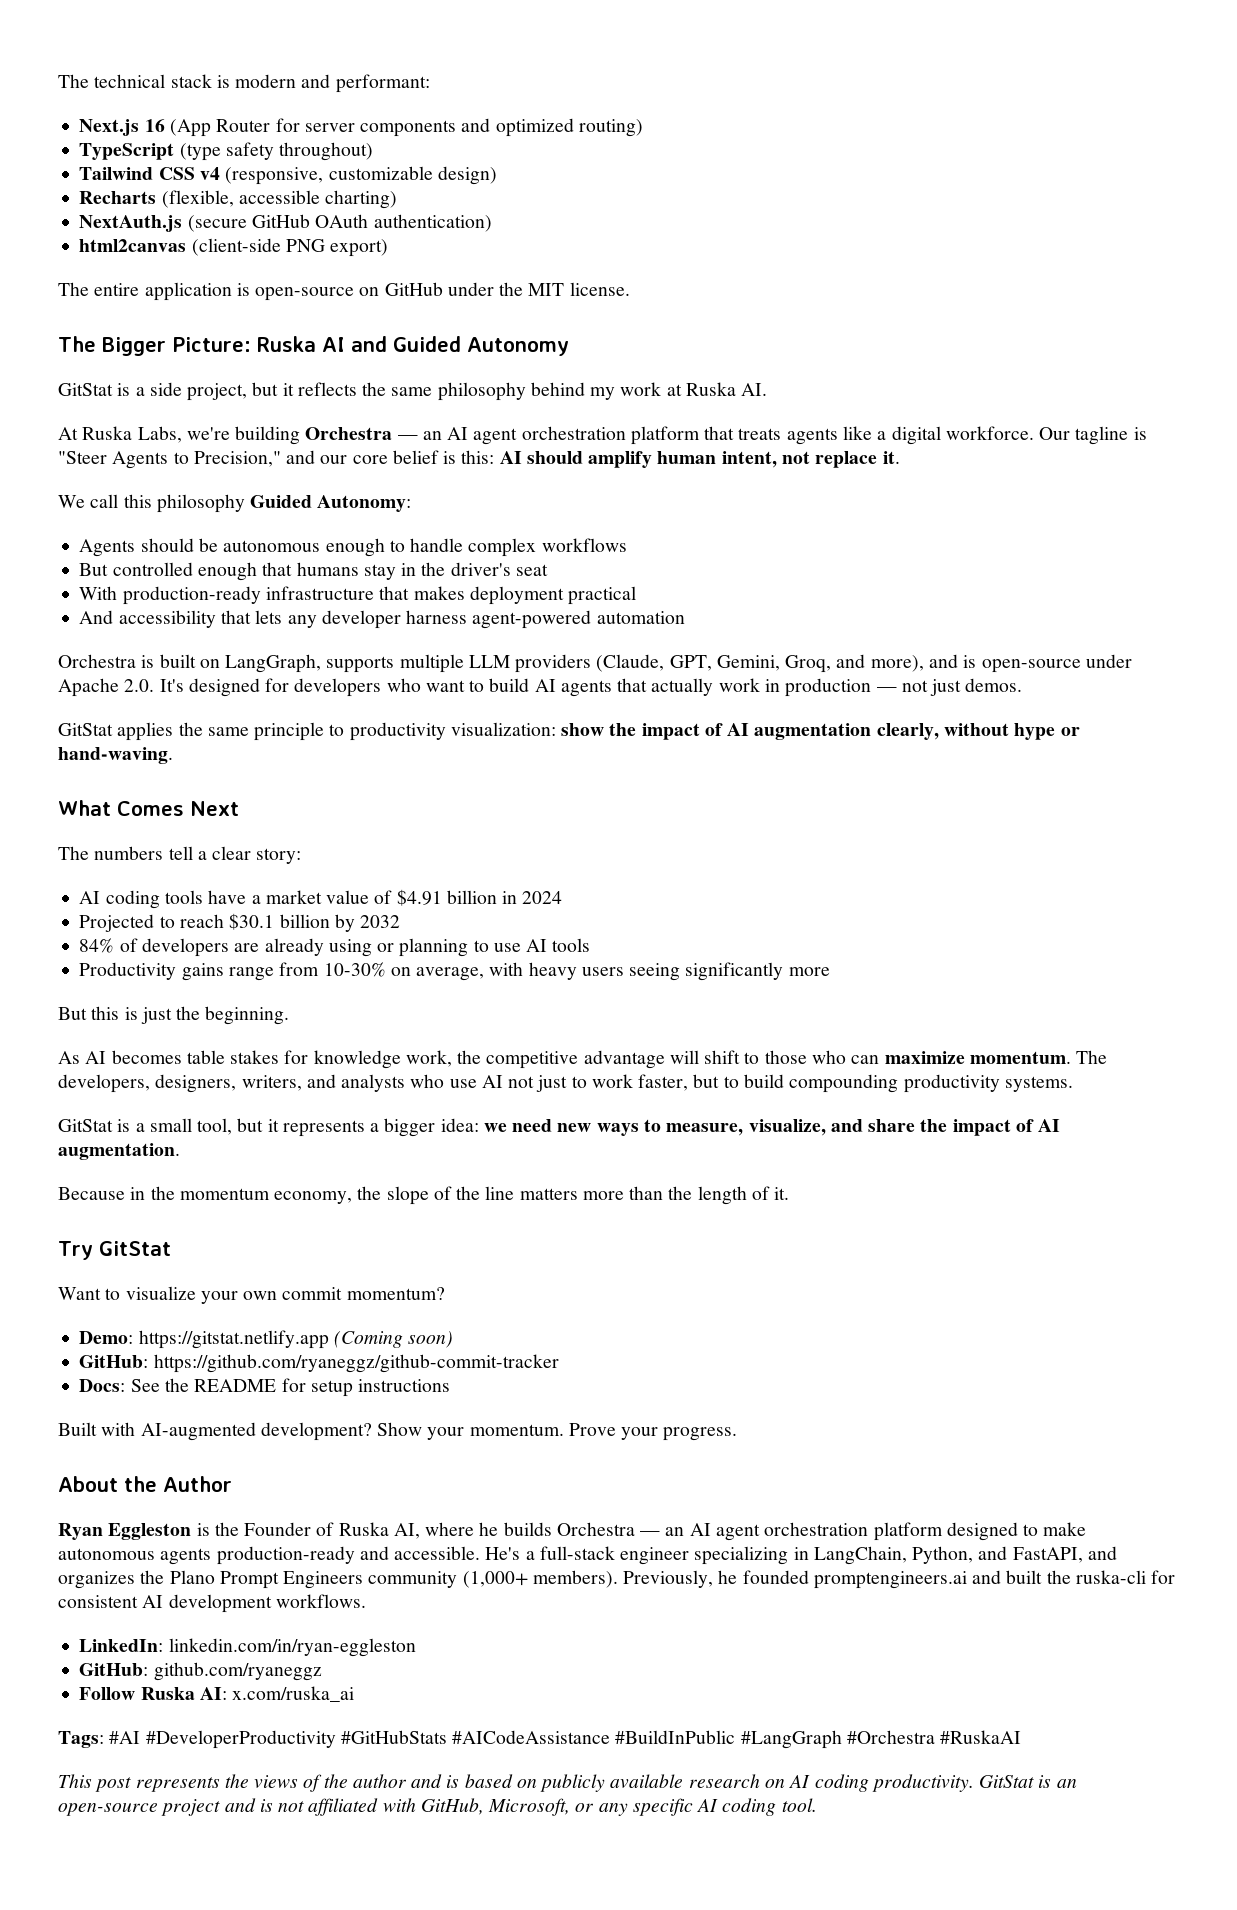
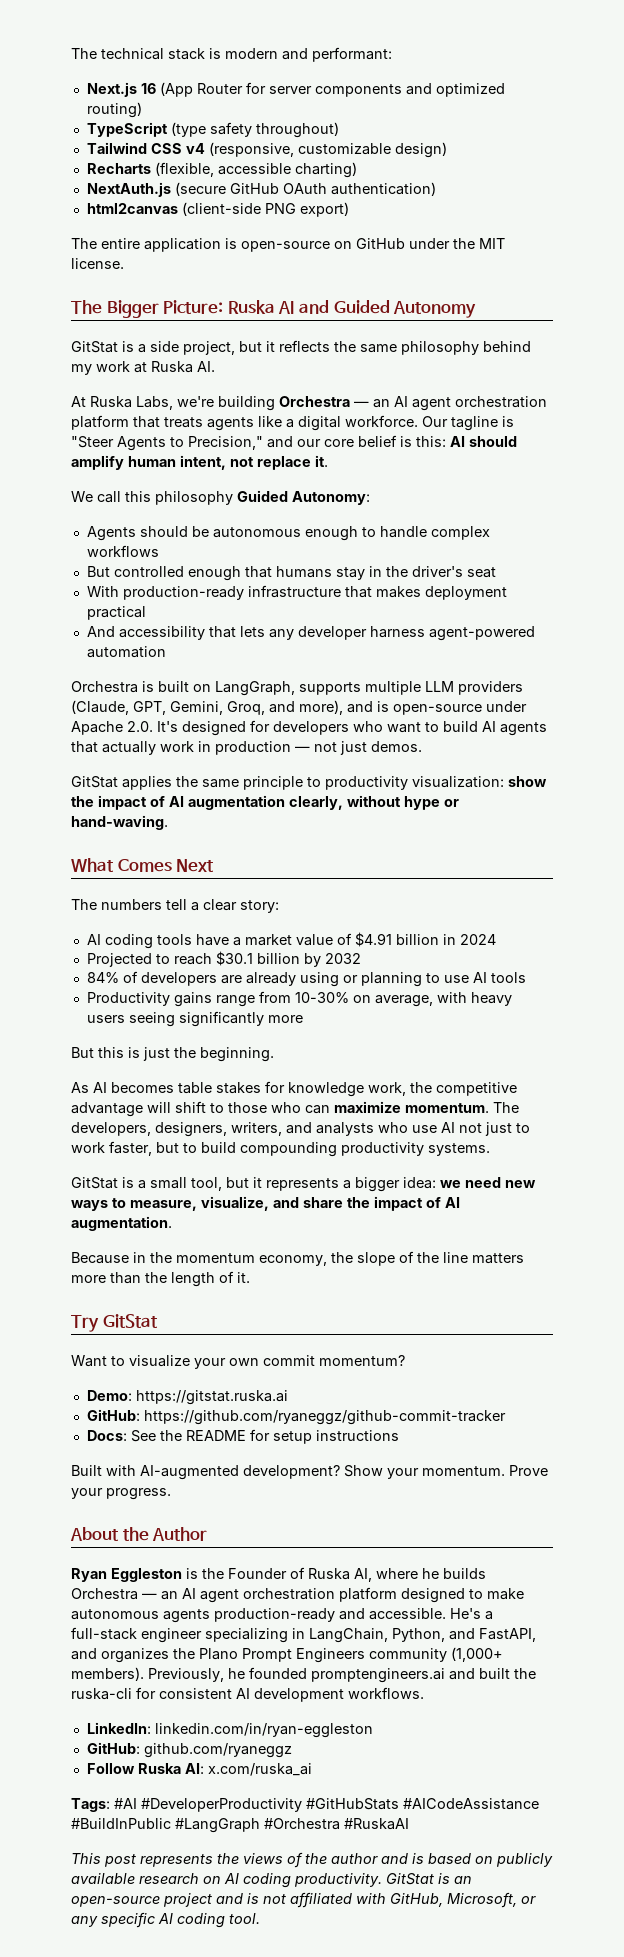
- Demo: https://gitstat.netlify.app (Coming soon)
+ Demo: https://gitstat.ruska.ai

